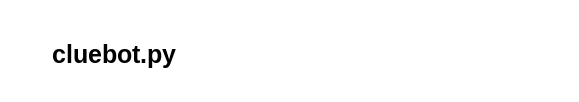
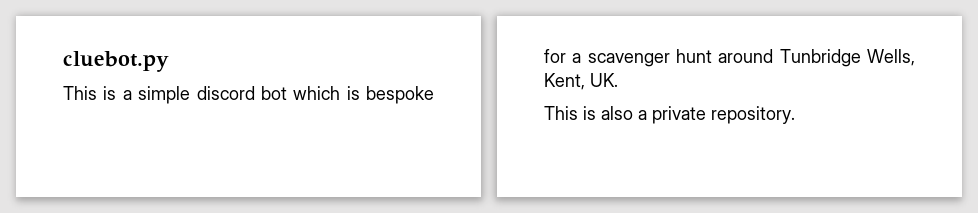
+ This is a simple discord bot which is bespoke for a scavenger hunt around Tunbridge Wells, Kent, UK.
+ This is also a private repository.

